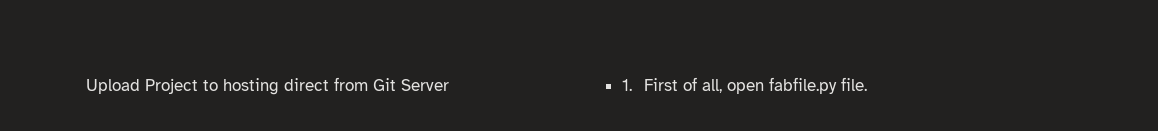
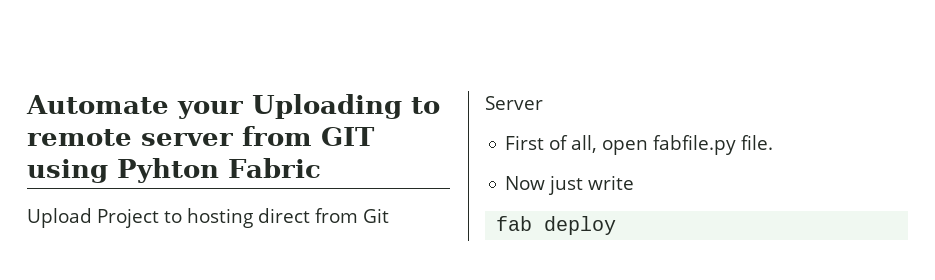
+ Automate your Uploading to remote server from GIT using Pyhton Fabric
- 1. First of all, open fabfile.py file.
+ First of all, open fabfile.py file.
+ Now just write
+ fab deploy

